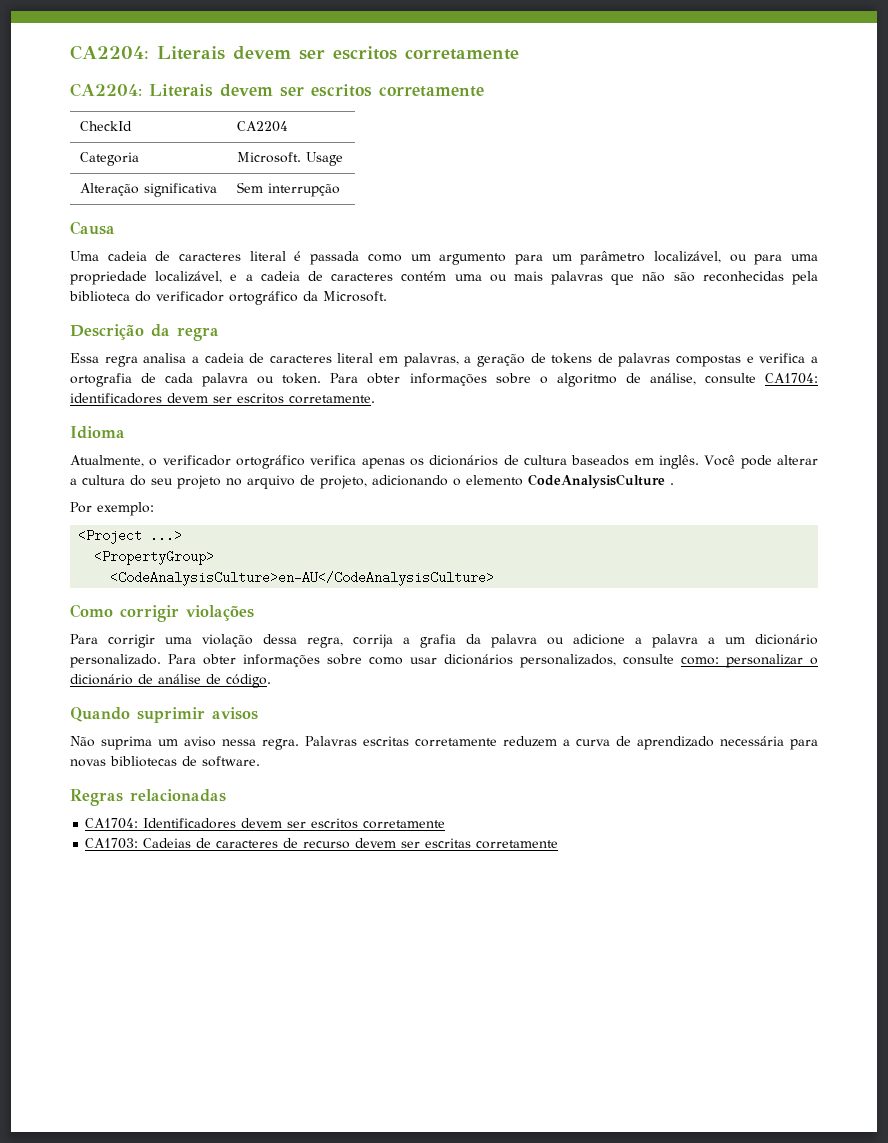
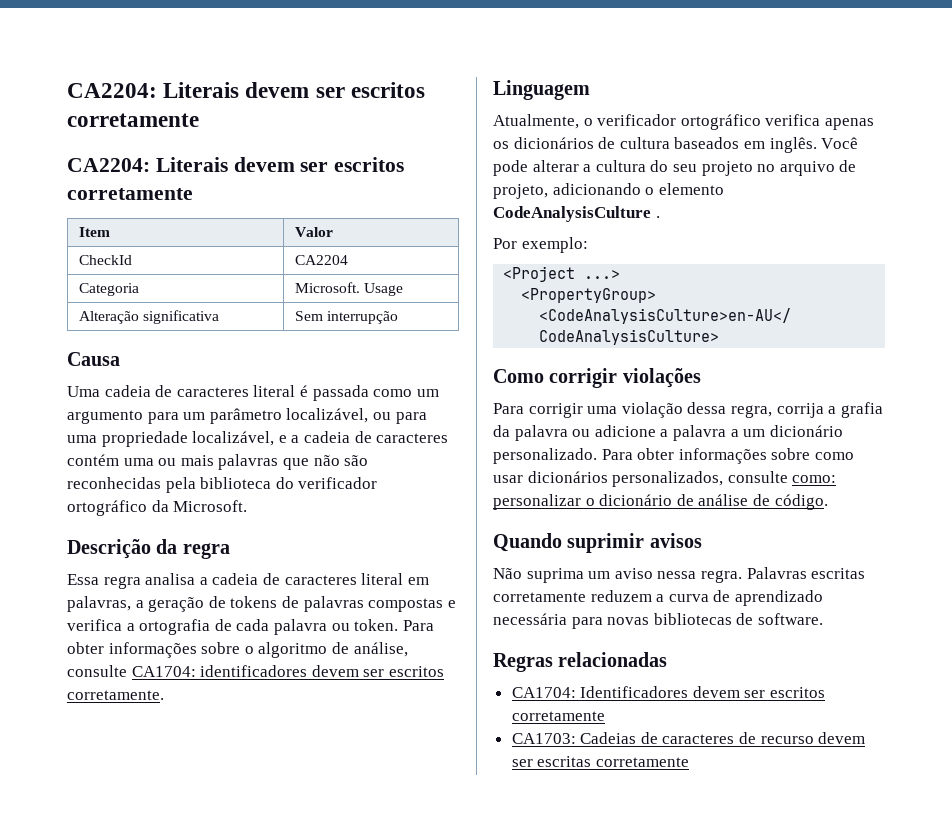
+ Item | Valor
- Idioma
+ Linguagem

